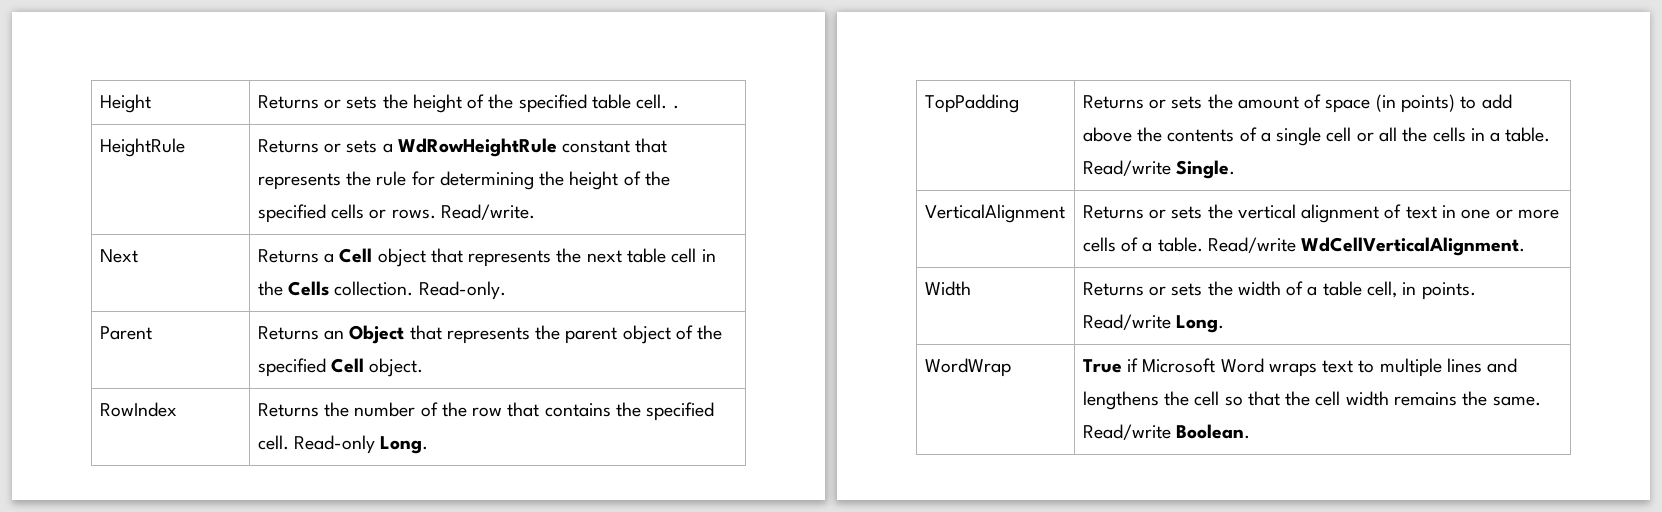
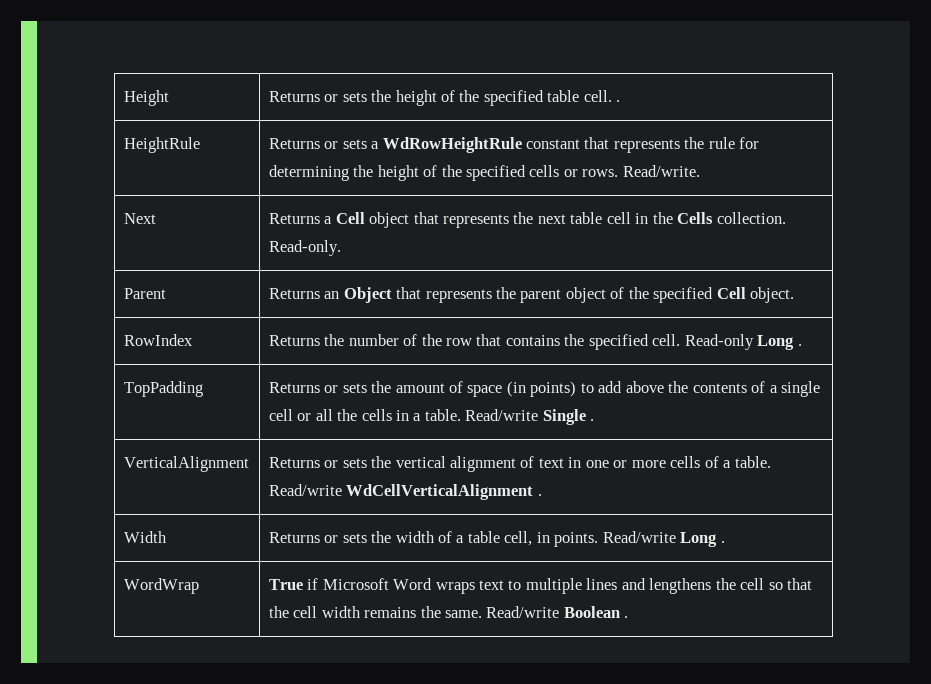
- RowIndex | Returns the number of the row that contains the specified cell. Read-only Long.
+ RowIndex | Returns the number of the row that contains the specified cell. Read-only Long .
- TopPadding | Returns or sets the amount of space (in points) to add above the contents of a single cell or all the cells in a table. Read/write Single.
+ TopPadding | Returns or sets the amount of space (in points) to add above the contents of a single cell or all the cells in a table. Read/write Single .
- VerticalAlignment | Returns or sets the vertical alignment of text in one or more cells of a table. Read/write WdCellVerticalAlignment.
+ VerticalAlignment | Returns or sets the vertical alignment of text in one or more cells of a table. Read/write WdCellVerticalAlignment .
- Width | Returns or sets the width of a table cell, in points. Read/write Long.
+ Width | Returns or sets the width of a table cell, in points. Read/write Long .
- WordWrap | True if Microsoft Word wraps text to multiple lines and lengthens the cell so that the cell width remains the same. Read/write Boolean.
+ WordWrap | True if Microsoft Word wraps text to multiple lines and lengthens the cell so that the cell width remains the same. Read/write Boolean .

